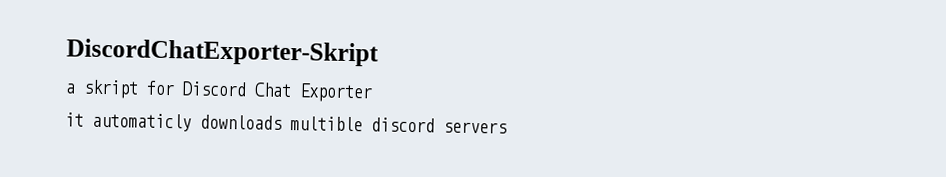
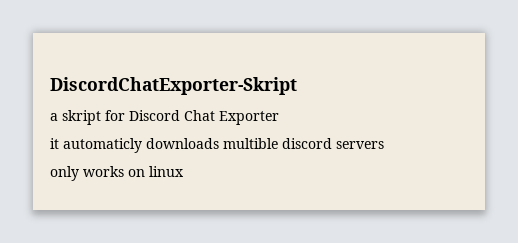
+ only works on linux

